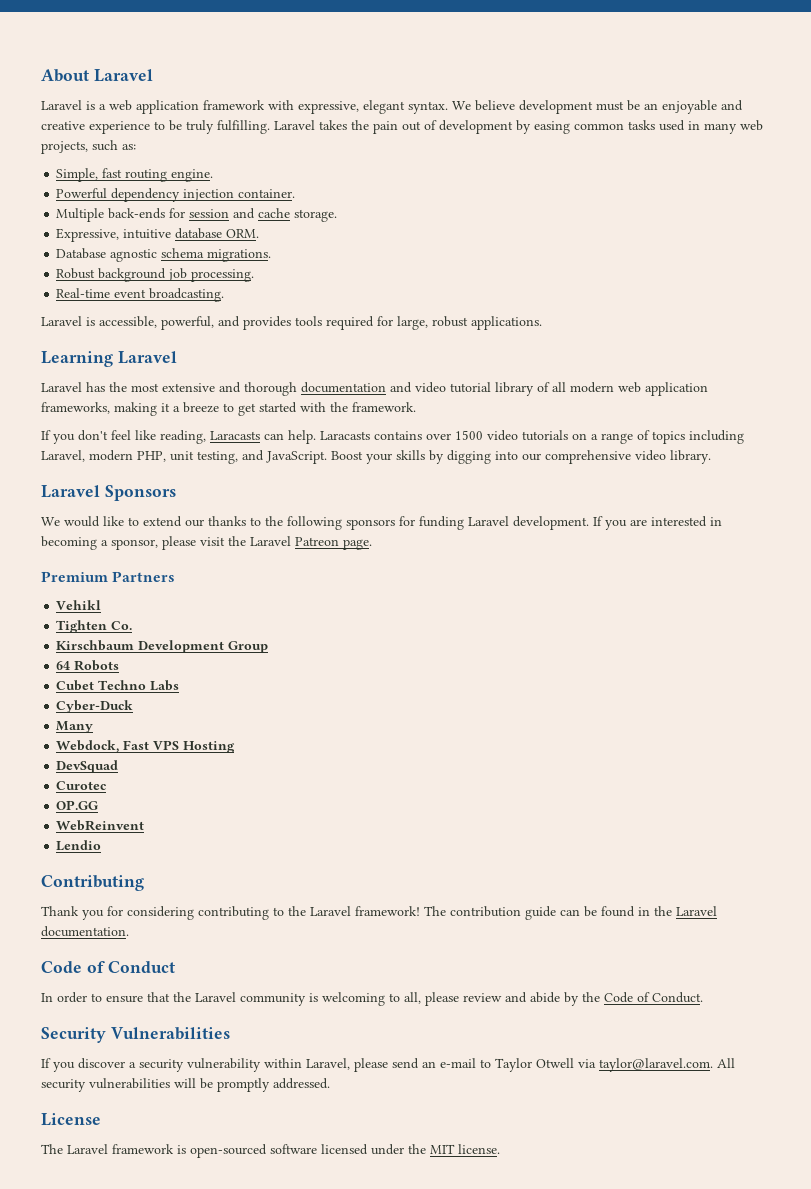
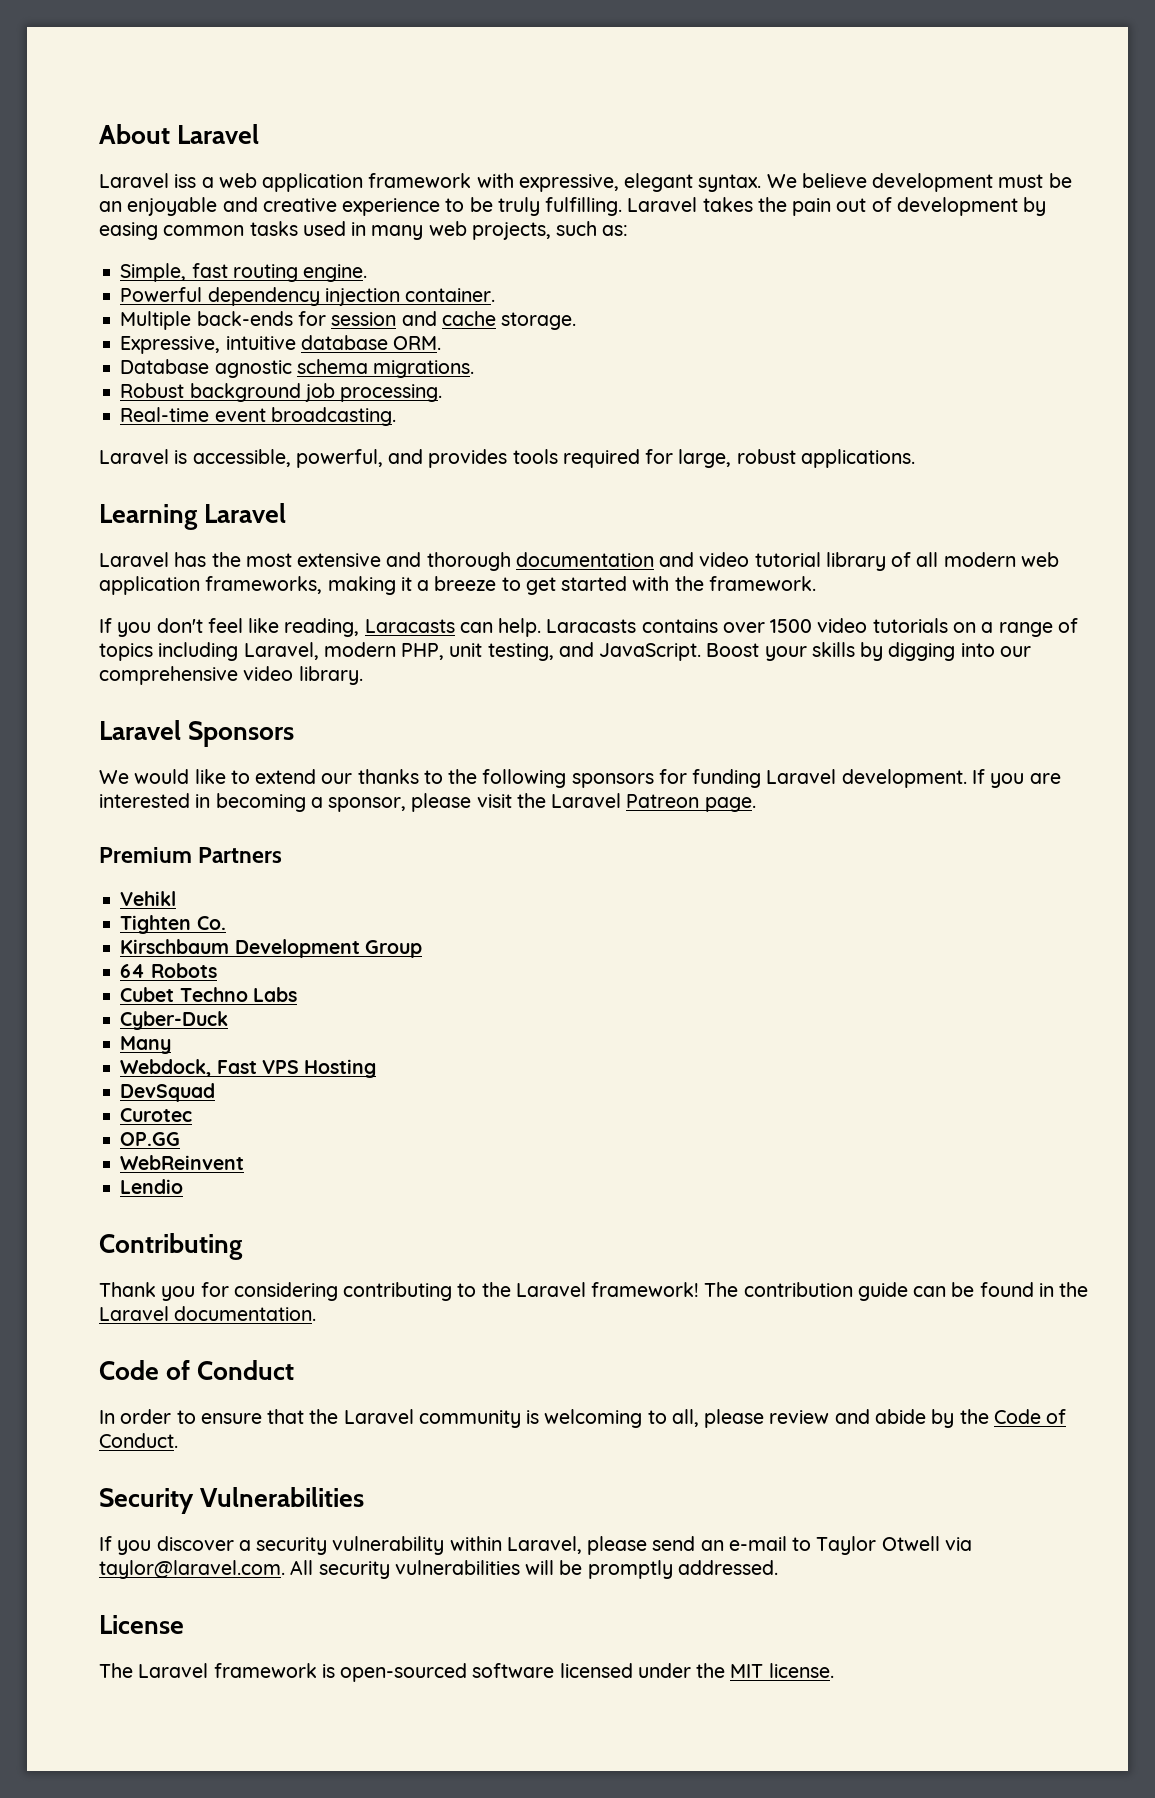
- Laravel is a web application framework with expressive, elegant syntax.
+ Laravel iss a web application framework with expressive, elegant syntax.

